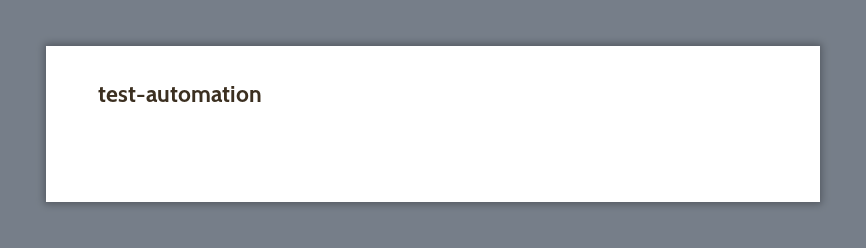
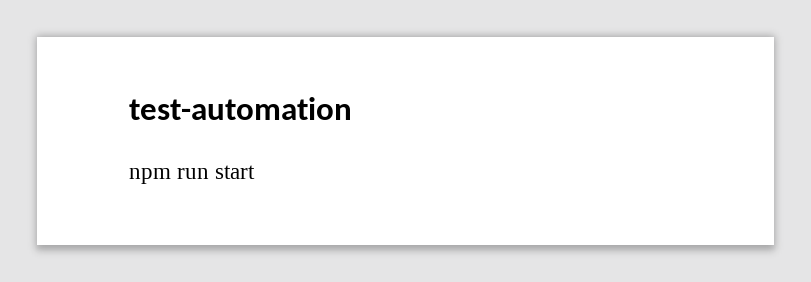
+ npm run start

